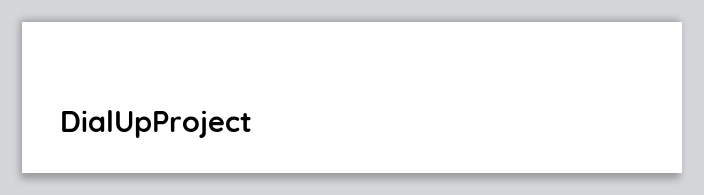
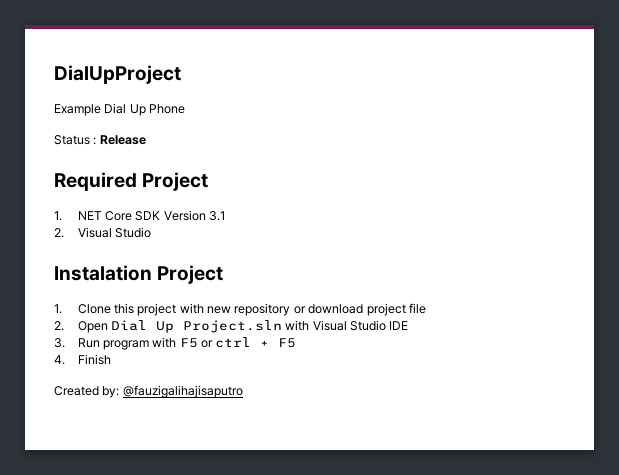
+ Example Dial Up Phone
+ Status : Release
+ Required Project
+ 1. NET Core SDK Version 3.1
+ 2. Visual Studio
+ Instalation Project
+ 1. Clone this project with new repository or download project file
+ 2. Open Dial Up Project.sln with Visual Studio IDE
+ 3. Run program with F5 or ctrl + F5
+ 4. Finish
+ Created by: @fauzigalihajisaputro

